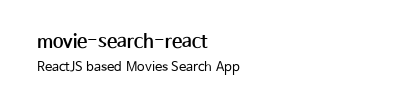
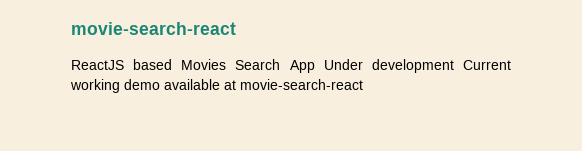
- ReactJS based Movies Search App
+ ReactJS based Movies Search App Under development Current working demo available at movie-search-react

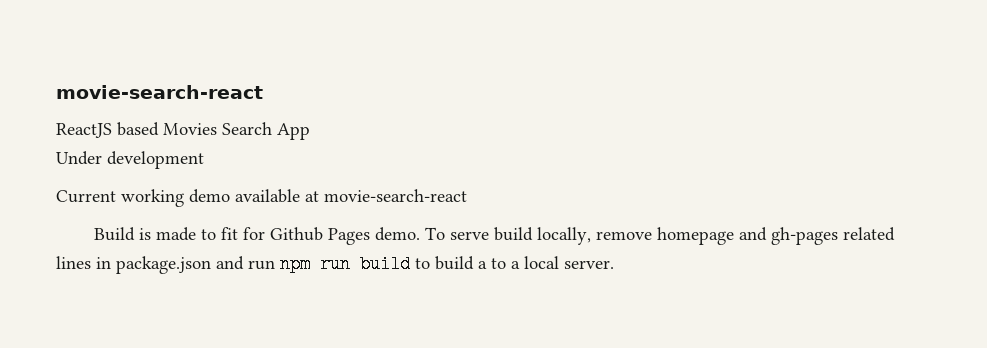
- ReactJS based Movies Search App Under development Current working demo available at movie-search-react
+ ReactJS based Movies Search App
+ Under development
+ Current working demo available at movie-search-react
+ Build is made to fit for Github Pages demo. To serve build locally, remove homepage and gh-pages related lines in package.json and run npm run build to build a to a local server.

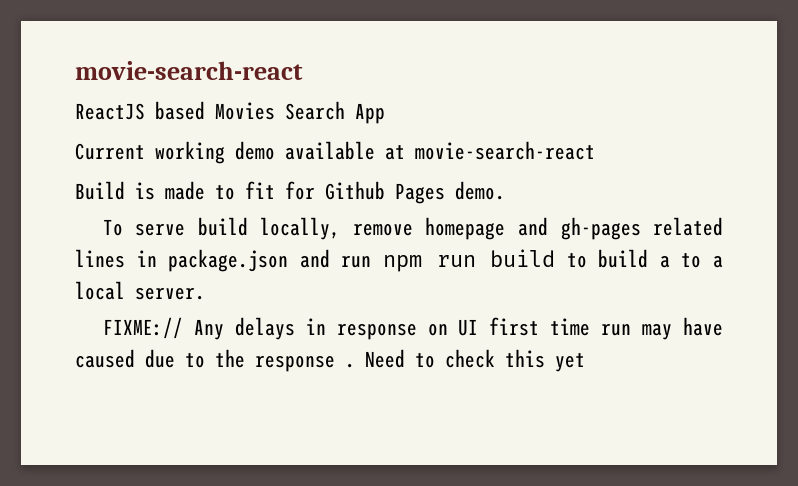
- Under development
- Build is made to fit for Github Pages demo. To serve build locally, remove homepage and gh-pages related lines in package.json and run npm run build to build a to a local server.
+ Build is made to fit for Github Pages demo.
+ To serve build locally, remove homepage and gh-pages related lines in package.json and run npm run build to build a to a local server.
+ FIXME:// Any delays in response on UI first time run may have caused due to the response . Need to check this yet

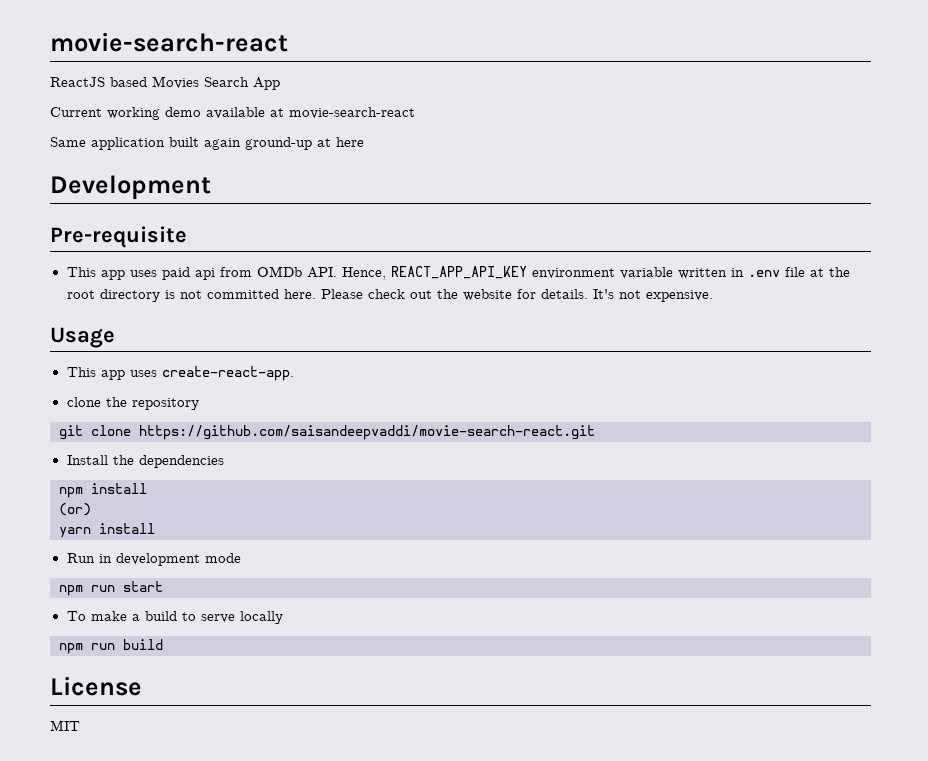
- Build is made to fit for Github Pages demo.
- To serve build locally, remove homepage and gh-pages related lines in package.json and run npm run build to build a to a local server.
- FIXME:// Any delays in response on UI first time run may have caused due to the response . Need to check this yet
+ Same application built again ground-up at here
+ Development
+ Pre-requisite
+ This app uses paid api from OMDb API. Hence, REACT_APP_API_KEY environment variable written in .env file at the root directory is not committed here. Please check out the website for details. It's not expensive.
+ Usage
+ This app uses create-react-app.
+ clone the repository
+ git clone https://github.com/saisandeepvaddi/movie-search-react.git
+ Install the dependencies
+ npm install
+ (or)
+ yarn install
+ Run in development mode
+ npm run start
+ To make a build to serve locally
+ npm run build
+ License
+ MIT

